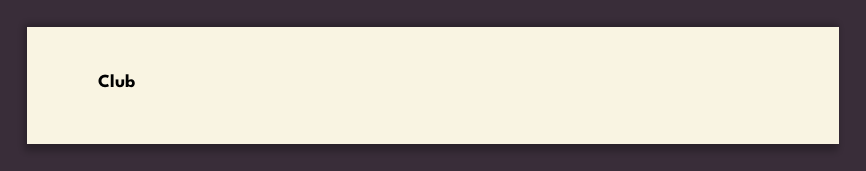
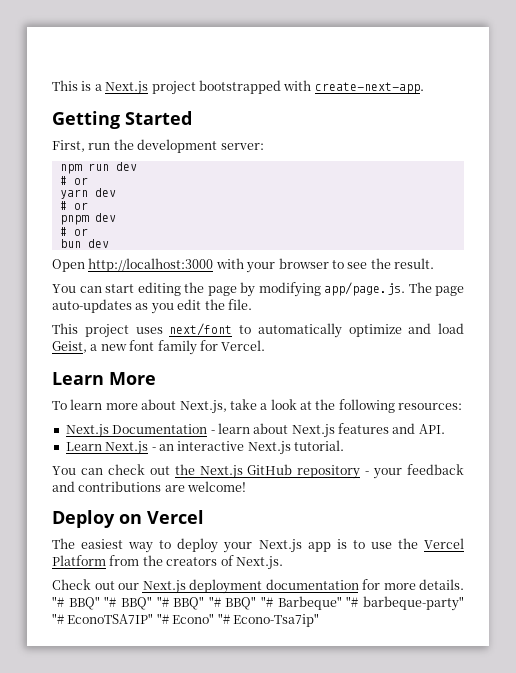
- Club
+ This is a Next.js project bootstrapped with create-next-app.
+ Getting Started
+ First, run the development server:
+ npm run dev
+ # or
+ yarn dev
+ # or
+ pnpm dev
+ # or
+ bun dev
+ Open http://localhost:3000 with your browser to see the result.
+ You can start editing the page by modifying app/page.js. The page auto-updates as you edit the file.
+ This project uses next/font to automatically optimize and load Geist, a new font family for Vercel.
+ Learn More
+ To learn more about Next.js, take a look at the following resources:
+ Next.js Documentation - learn about Next.js features and API.
+ Learn Next.js - an interactive Next.js tutorial.
+ You can check out the Next.js GitHub repository - your feedback and contributions are welcome!
+ Deploy on Vercel
+ The easiest way to deploy your Next.js app is to use the Vercel Platform from the creators of Next.js.
+ Check out our Next.js deployment documentation for more details. "# BBQ" "# BBQ" "# BBQ" "# BBQ" "# Barbeque" "# barbeque-party" "# EconoTSA7IP" "# Econo" "# Econo-Tsa7ip"

